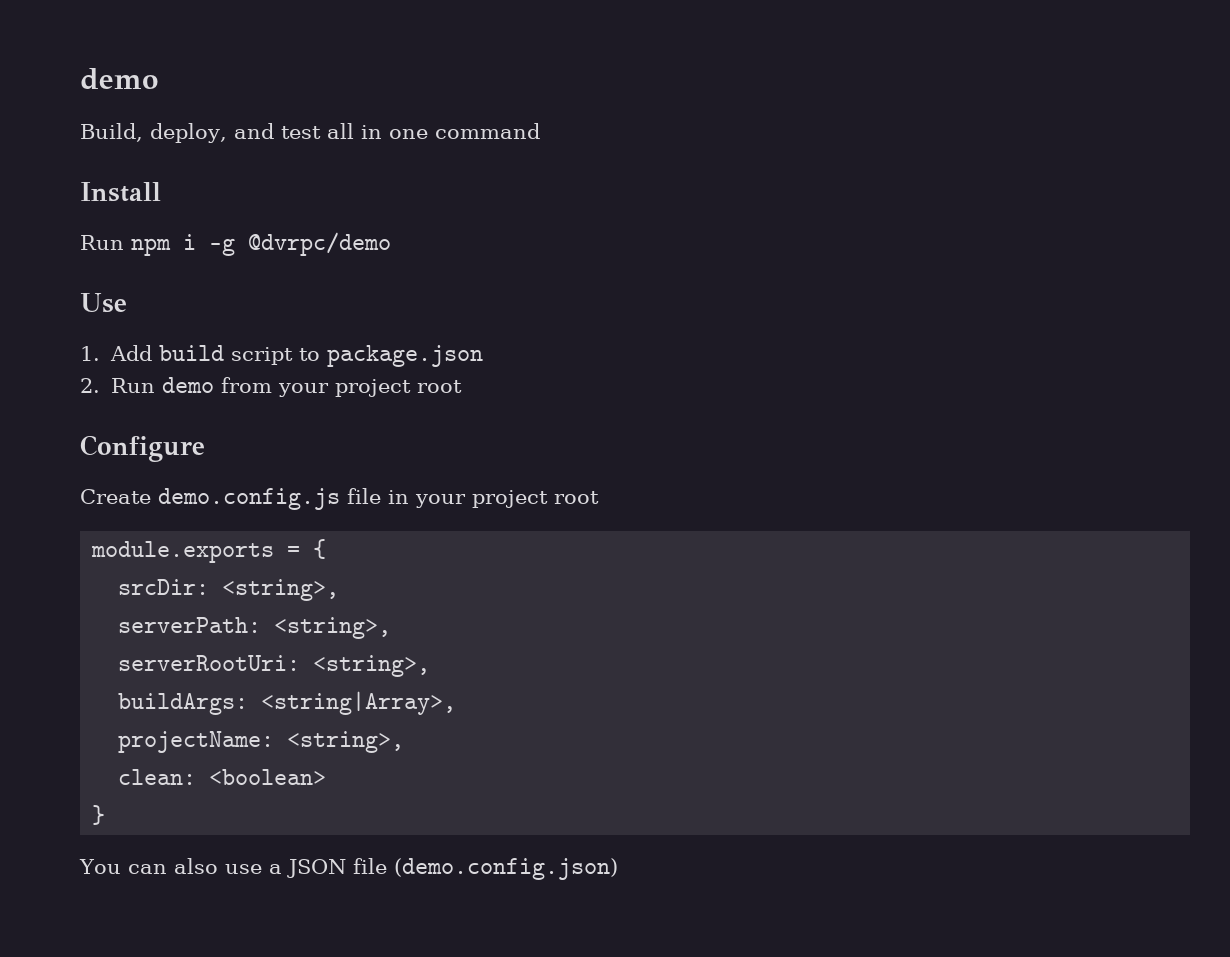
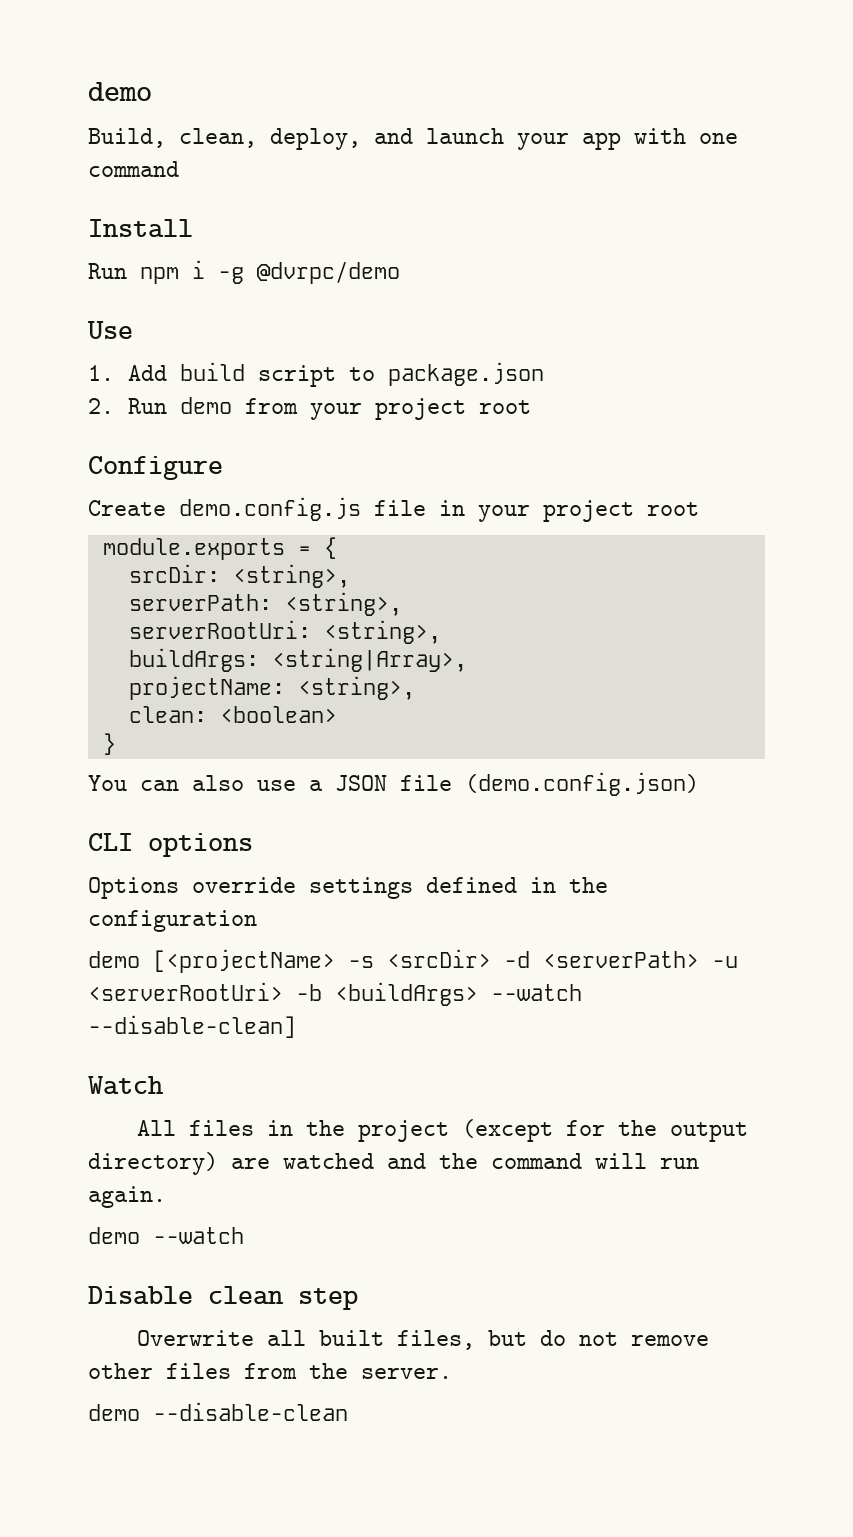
- Build, deploy, and test all in one command
+ Build, clean, deploy, and launch your app with one command
+ CLI options
+ Options override settings defined in the configuration
+ demo [<projectName> -s <srcDir> -d <serverPath> -u <serverRootUri> -b <buildArgs> --watch --disable-clean]
+ Watch
+ All files in the project (except for the output directory) are watched and the command will run again.
+ demo --watch
+ Disable clean step
+ Overwrite all built files, but do not remove other files from the server.
+ demo --disable-clean

